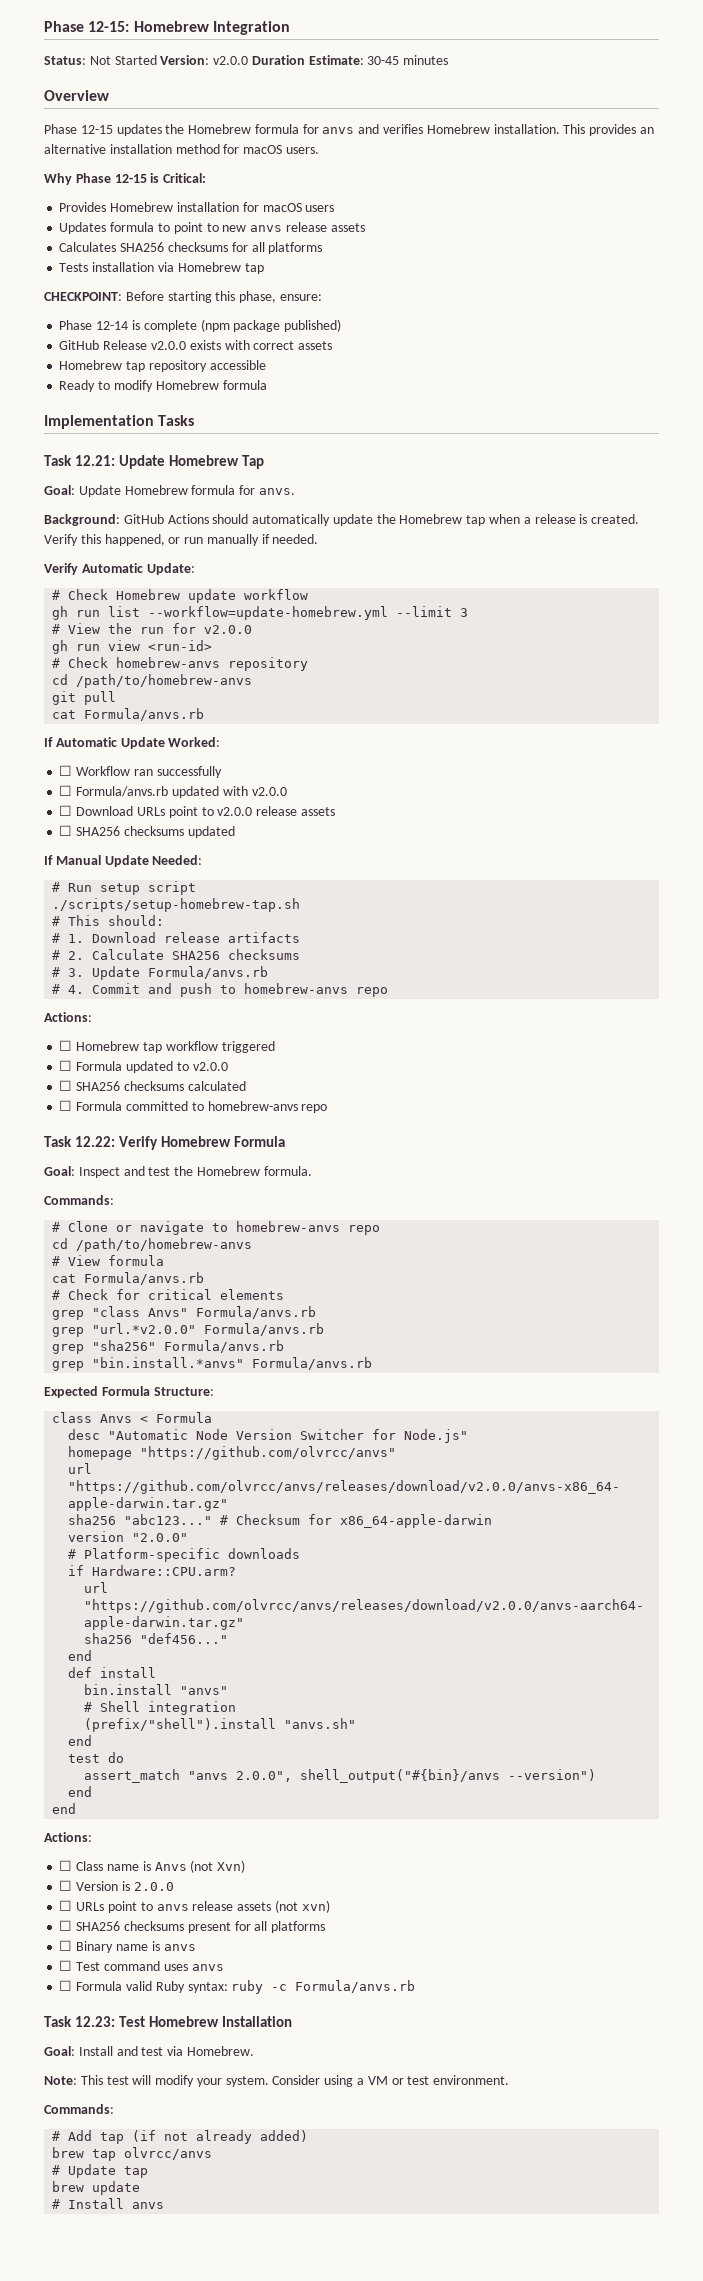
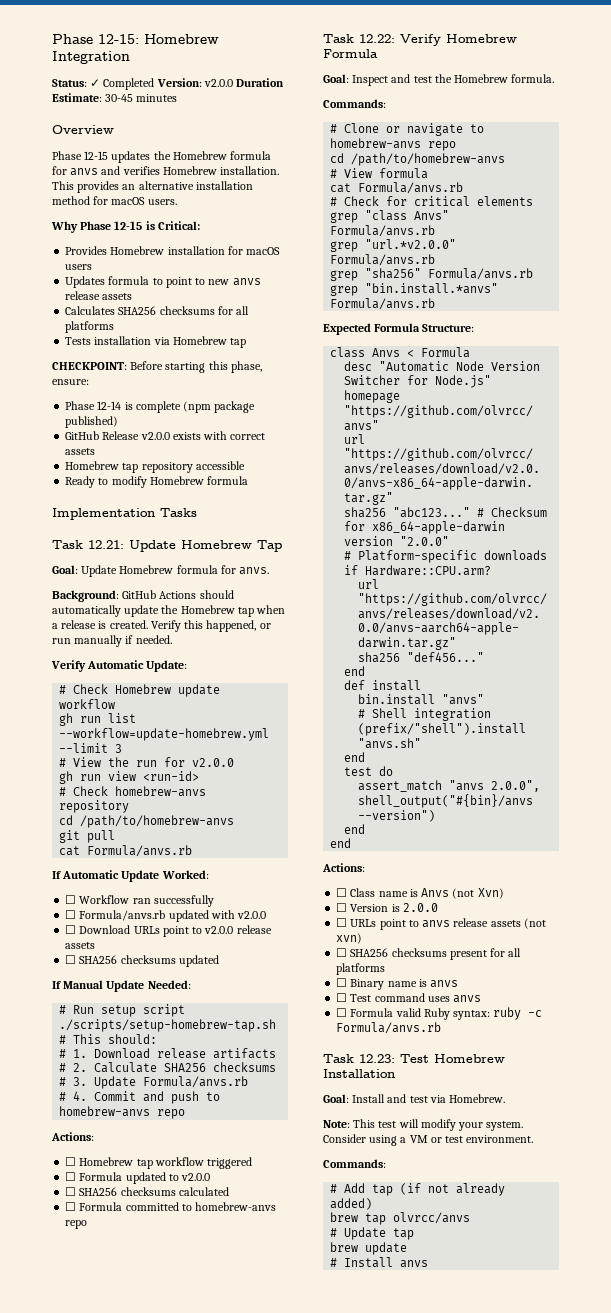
- Status: Not Started Version: v2.0.0 Duration Estimate: 30-45 minutes
+ Status: ✓ Completed Version: v2.0.0 Duration Estimate: 30-45 minutes

